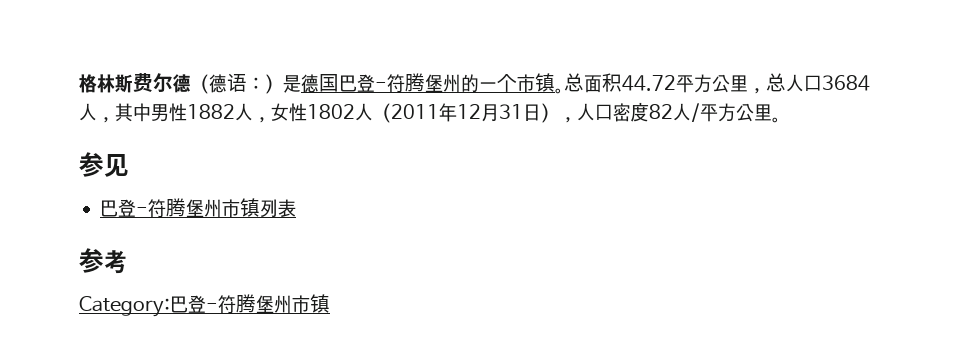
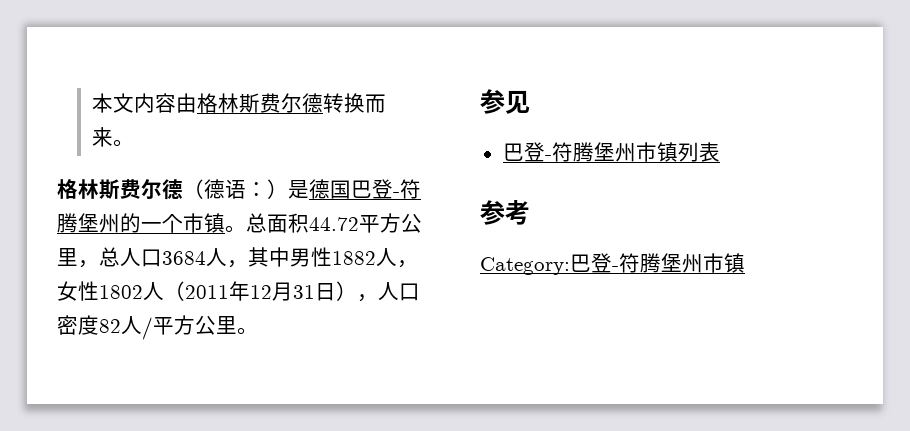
+ 本文内容由格林斯费尔德转换而来。

